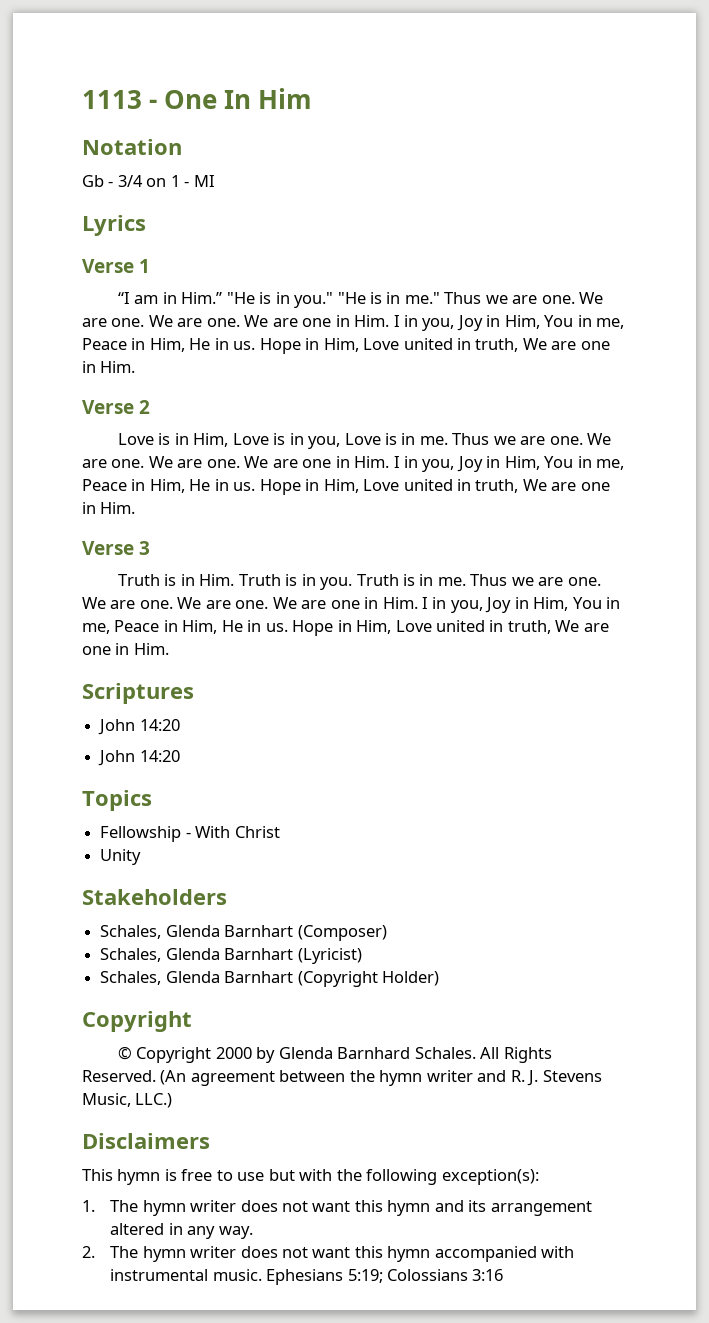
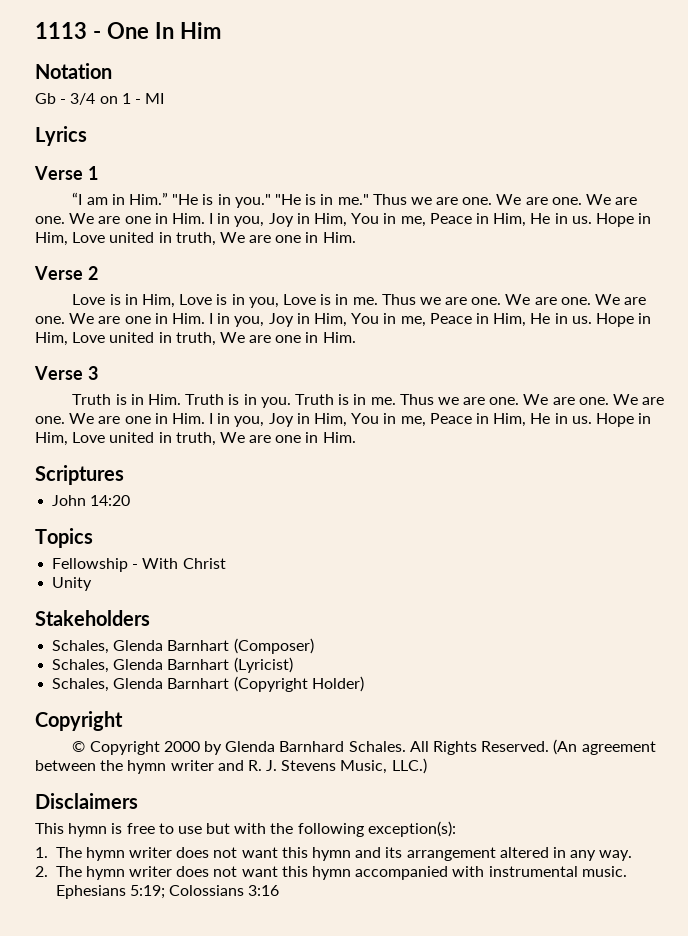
  Scriptures
- John 14:20

